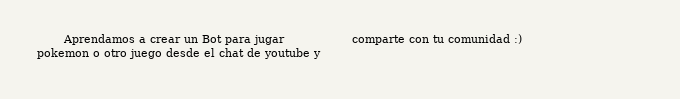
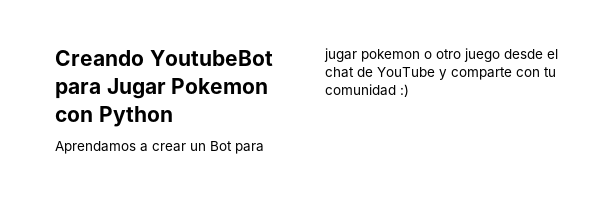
+ Creando YoutubeBot para Jugar Pokemon con Python
- Aprendamos a crear un Bot para jugar pokemon o otro juego desde el chat de youtube y comparte con tu comunidad :)
+ Aprendamos a crear un Bot para jugar pokemon o otro juego desde el chat de YouTube y comparte con tu comunidad :)

